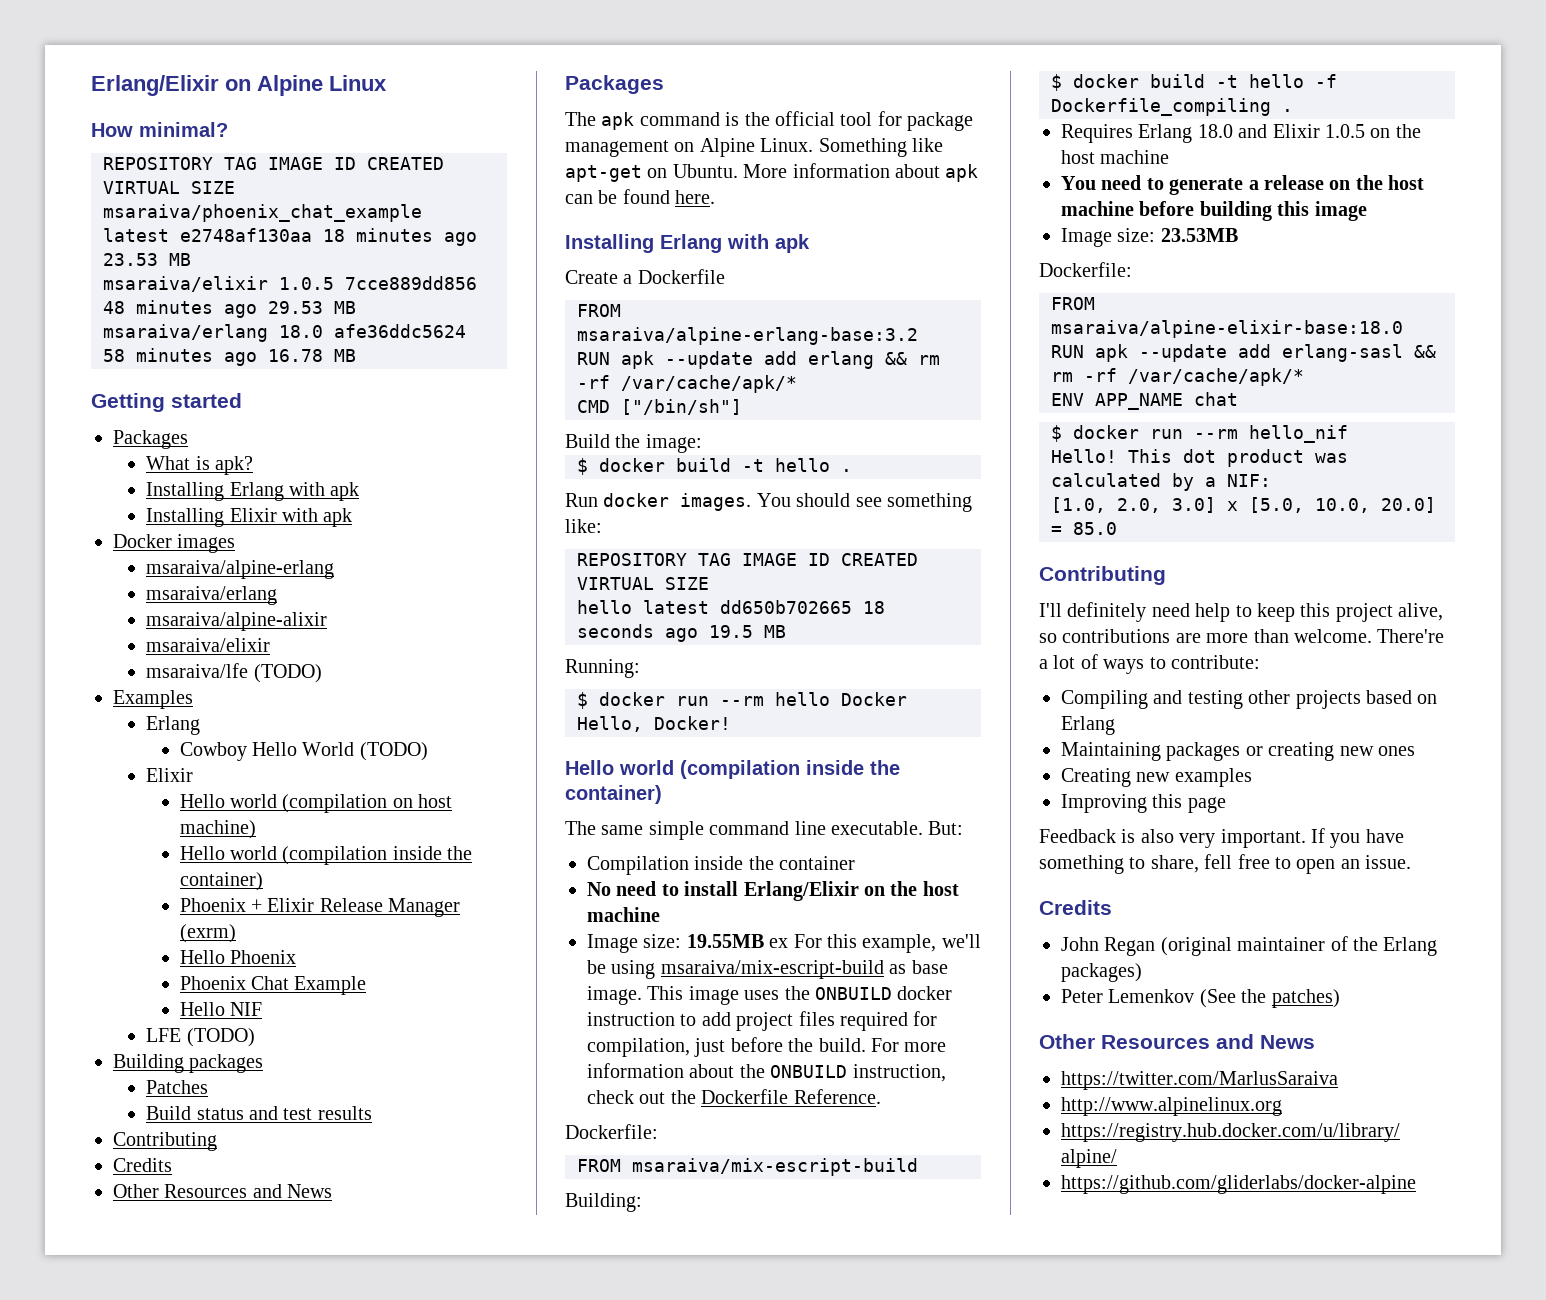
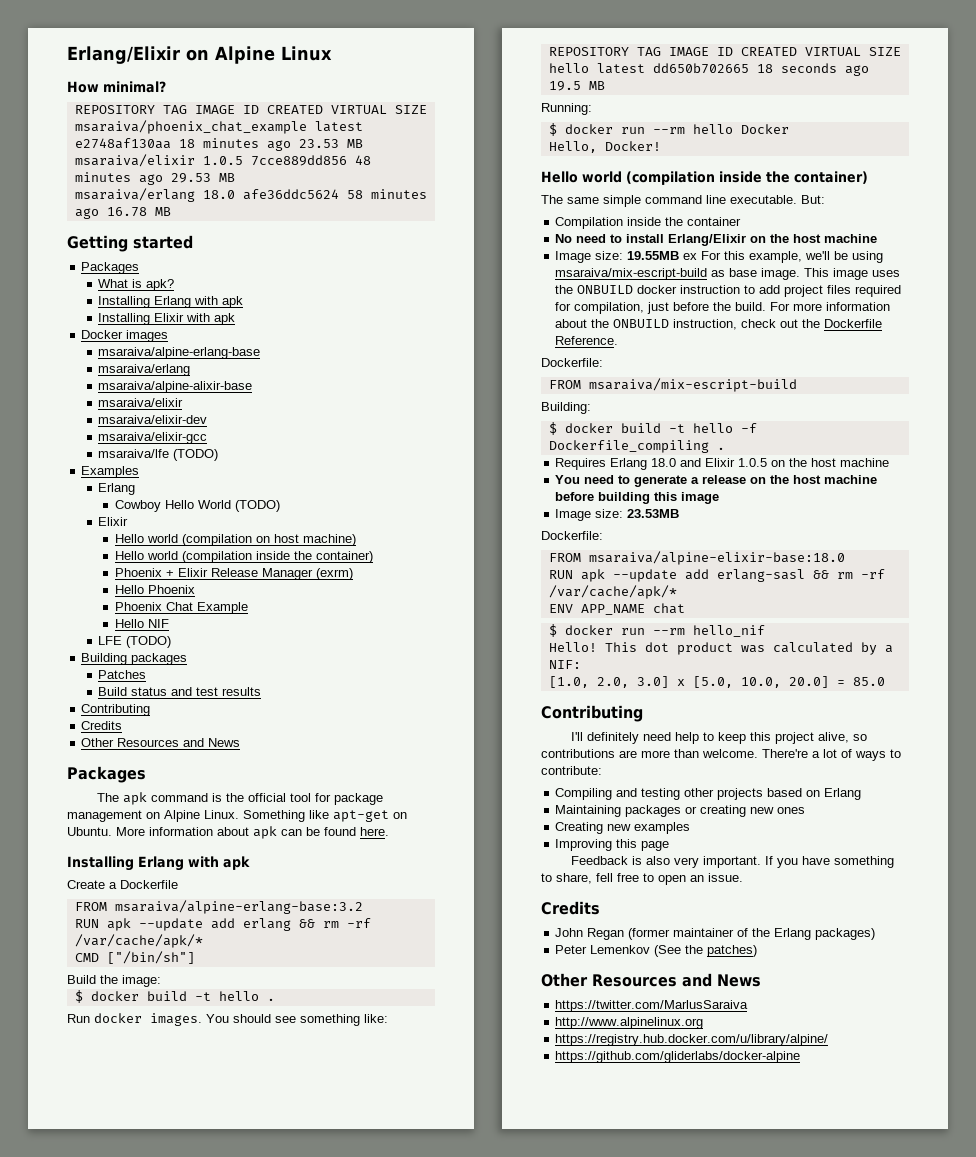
- msaraiva/alpine-erlang
+ msaraiva/alpine-erlang-base
- msaraiva/alpine-alixir
+ msaraiva/alpine-alixir-base
  msaraiva/elixir
+ msaraiva/elixir-dev
+ msaraiva/elixir-gcc
- John Regan (original maintainer of the Erlang packages)
+ John Regan (former maintainer of the Erlang packages)

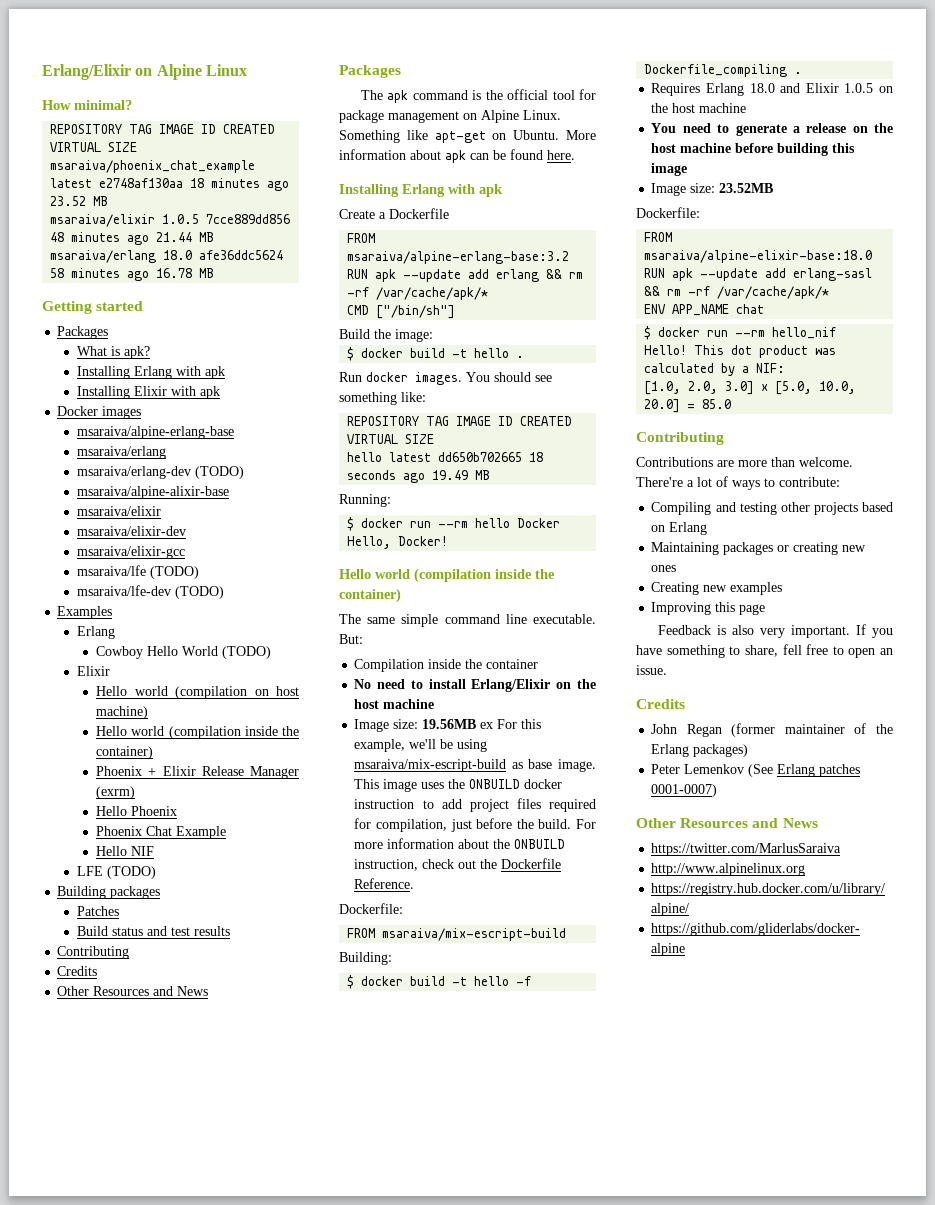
- msaraiva/phoenix_chat_example latest e2748af130aa 18 minutes ago 23.53 MB
+ msaraiva/phoenix_chat_example latest e2748af130aa 18 minutes ago 23.52 MB
- msaraiva/elixir 1.0.5 7cce889dd856 48 minutes ago 29.53 MB
+ msaraiva/elixir 1.0.5 7cce889dd856 48 minutes ago 21.44 MB
+ msaraiva/erlang-dev (TODO)
+ msaraiva/lfe-dev (TODO)
- hello latest dd650b702665 18 seconds ago 19.5 MB
+ hello latest dd650b702665 18 seconds ago 19.49 MB
- Image size: 19.55MB ex For this example, we'll be using msaraiva/mix-escript-build as base image.
+ Image size: 19.56MB ex For this example, we'll be using msaraiva/mix-escript-build as base image.
- Image size: 23.53MB
+ Image size: 23.52MB
- I'll definitely need help to keep this project alive, so contributions are more than welcome.
+ Contributions are more than welcome.
- Peter Lemenkov (See the patches)
+ Peter Lemenkov (See Erlang patches 0001-0007)

